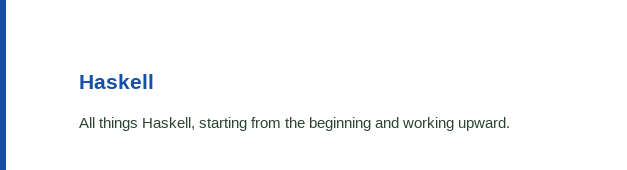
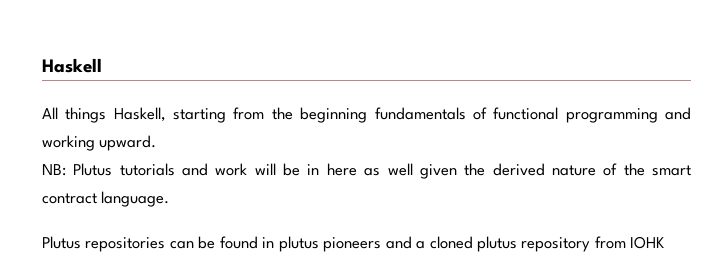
- All things Haskell, starting from the beginning and working upward.
+ All things Haskell, starting from the beginning fundamentals of functional programming and working upward.
+ NB: Plutus tutorials and work will be in here as well given the derived nature of the smart contract language.
+ Plutus repositories can be found in plutus pioneers and a cloned plutus repository from IOHK

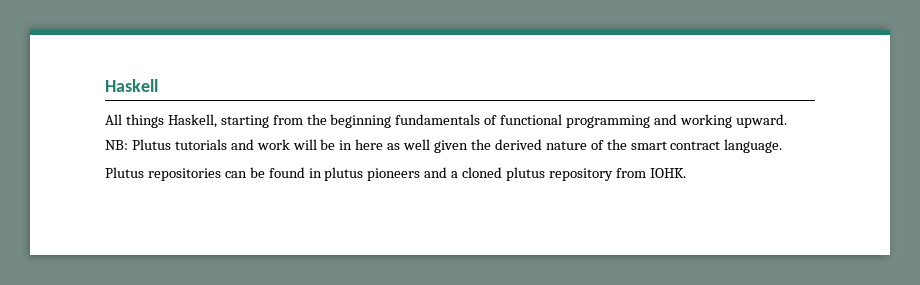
- Plutus repositories can be found in plutus pioneers and a cloned plutus repository from IOHK
+ Plutus repositories can be found in plutus pioneers and a cloned plutus repository from IOHK.

